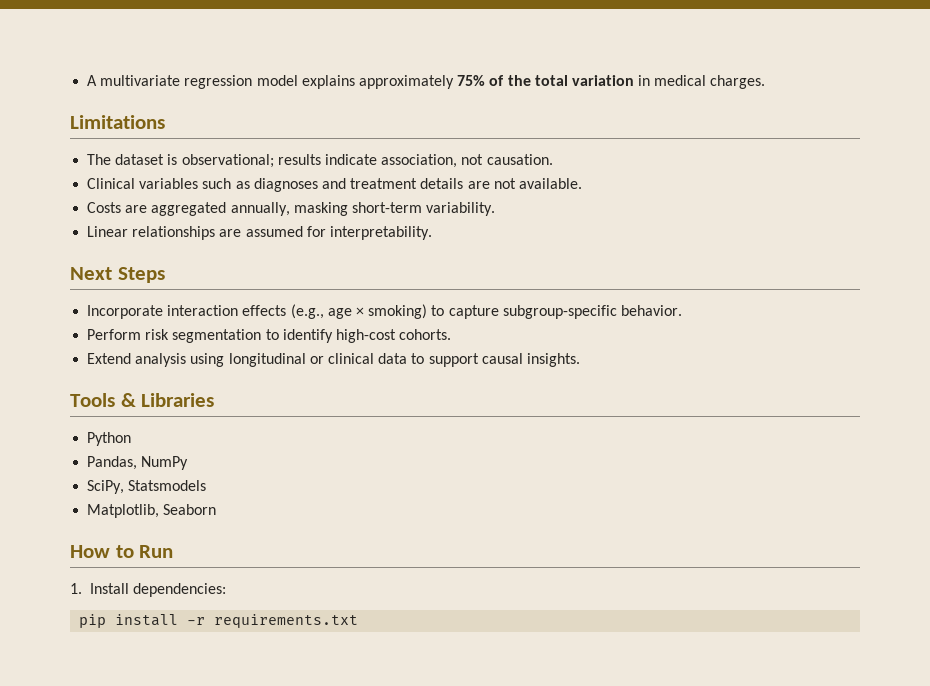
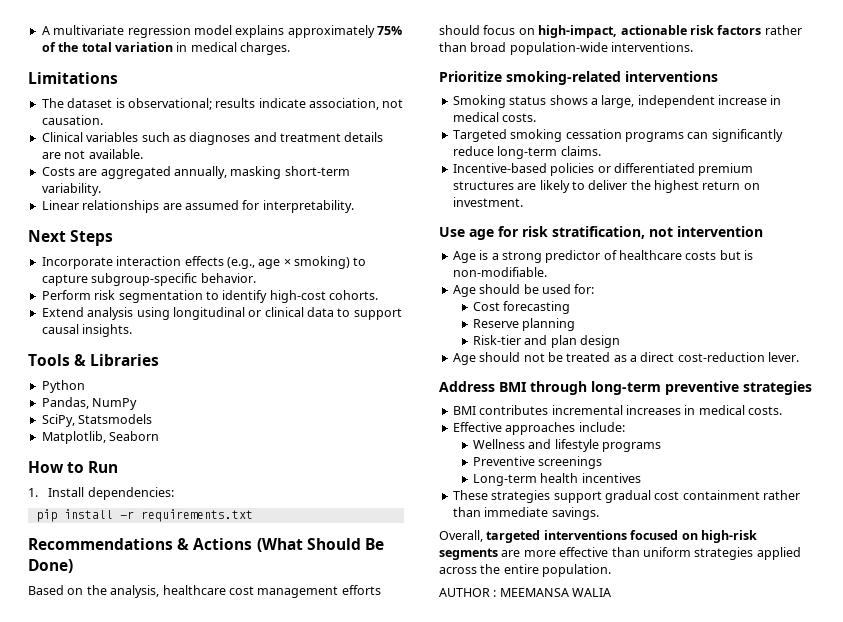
+ Recommendations & Actions (What Should Be Done)
+ Based on the analysis, healthcare cost management efforts should focus on high-impact, actionable risk factors rather than broad population-wide interventions.
+ Prioritize smoking-related interventions
+ Smoking status shows a large, independent increase in medical costs.
+ Targeted smoking cessation programs can significantly reduce long-term claims.
+ Incentive-based policies or differentiated premium structures are likely to deliver the highest return on investment.
+ Use age for risk stratification, not intervention
+ Age is a strong predictor of healthcare costs but is non-modifiable.
+ Age should be used for:
+ Cost forecasting
+ Reserve planning
+ Risk-tier and plan design
+ Age should not be treated as a direct cost-reduction lever.
+ Address BMI through long-term preventive strategies
+ BMI contributes incremental increases in medical costs.
+ Effective approaches include:
+ Wellness and lifestyle programs
+ Preventive screenings
+ Long-term health incentives
+ These strategies support gradual cost containment rather than immediate savings.
+ Overall, targeted interventions focused on high-risk segments are more effective than uniform strategies applied across the entire population.
+ AUTHOR : MEEMANSA WALIA

